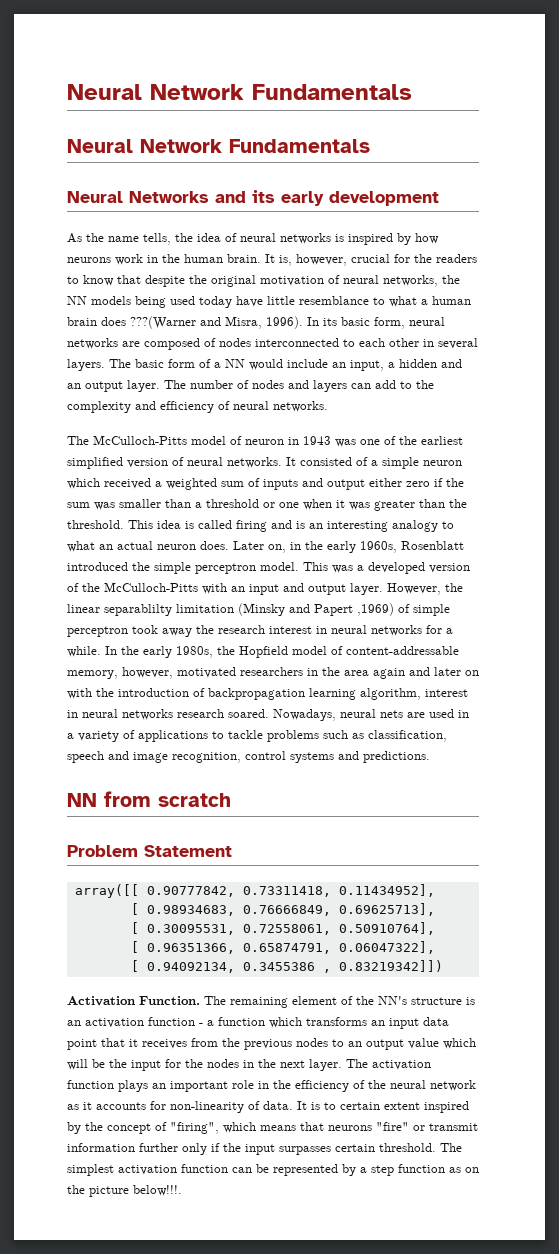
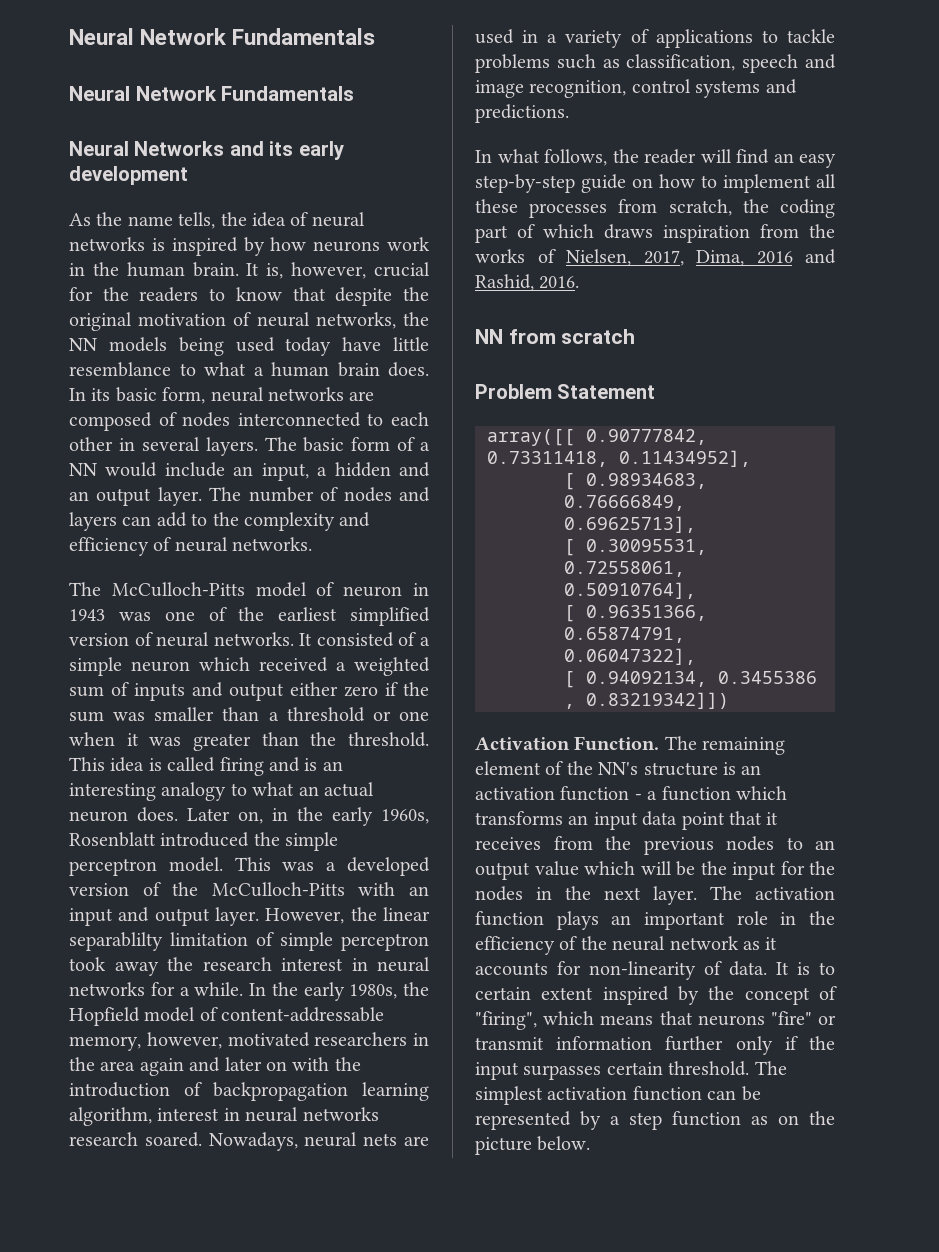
- It is, however, crucial for the readers to know that despite the original motivation of neural networks, the NN models being used today have little resemblance to what a human brain does ???(Warner and Misra, 1996).
+ It is, however, crucial for the readers to know that despite the original motivation of neural networks, the NN models being used today have little resemblance to what a human brain does.
- However, the linear separablilty limitation (Minsky and Papert ,1969) of simple perceptron took away the research interest in neural networks for a while.
+ However, the linear separablilty limitation of simple perceptron took away the research interest in neural networks for a while.
+ In what follows, the reader will find an easy step-by-step guide on how to implement all these processes from scratch, the coding part of which draws inspiration from the works of Nielsen, 2017, Dima, 2016 and Rashid, 2016.
- The simplest activation function can be represented by a step function as on the picture below!!!.
+ The simplest activation function can be represented by a step function as on the picture below.

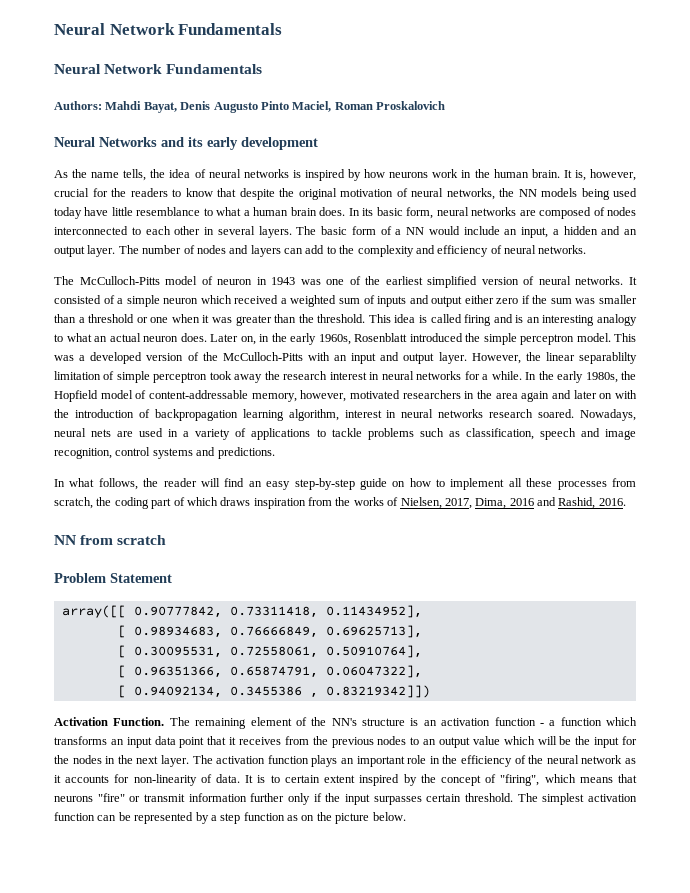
+ Authors: Mahdi Bayat, Denis Augusto Pinto Maciel, Roman Proskalovich

